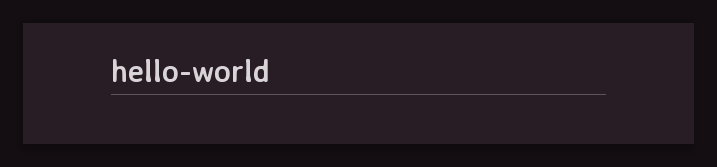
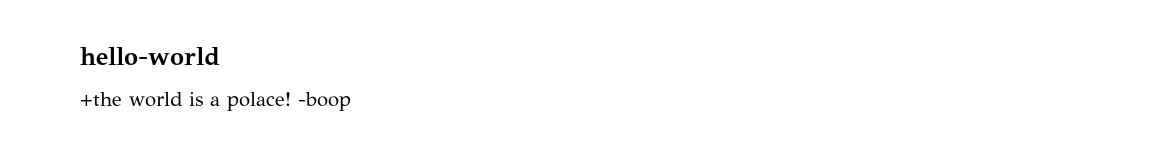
+ +the world is a polace! -boop

